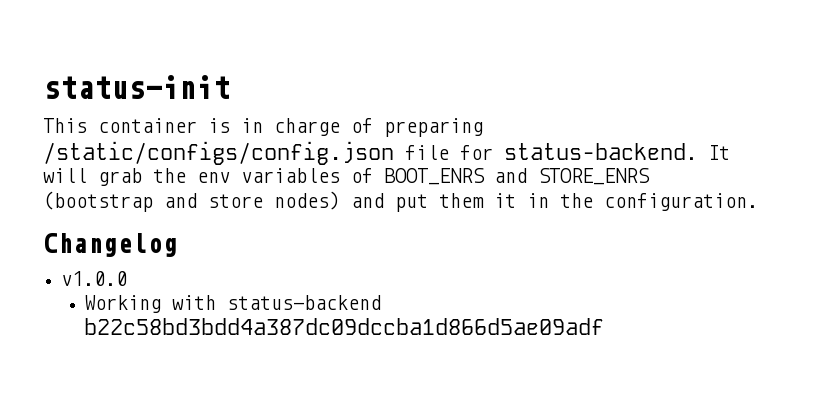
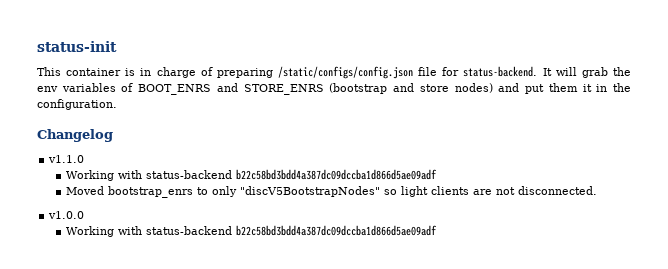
+ v1.1.0
+ Working with status-backend b22c58bd3bdd4a387dc09dccba1d866d5ae09adf
+ Moved bootstrap_enrs to only "discV5BootstrapNodes" so light clients are not disconnected.

